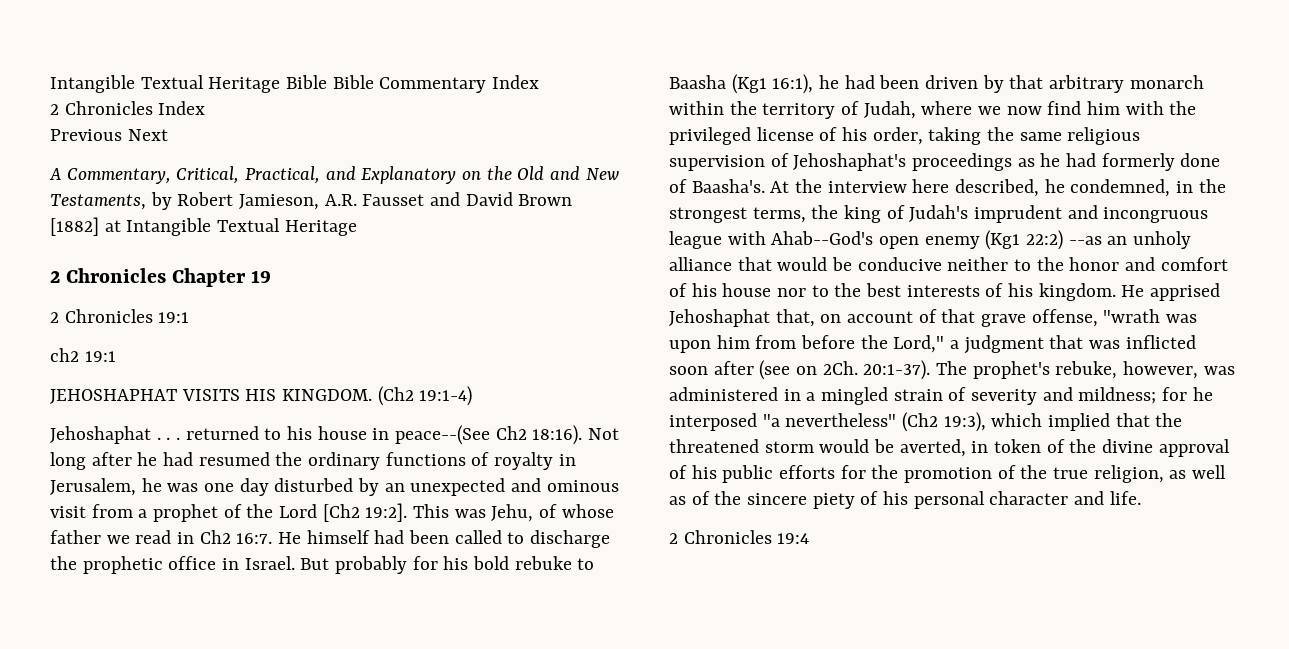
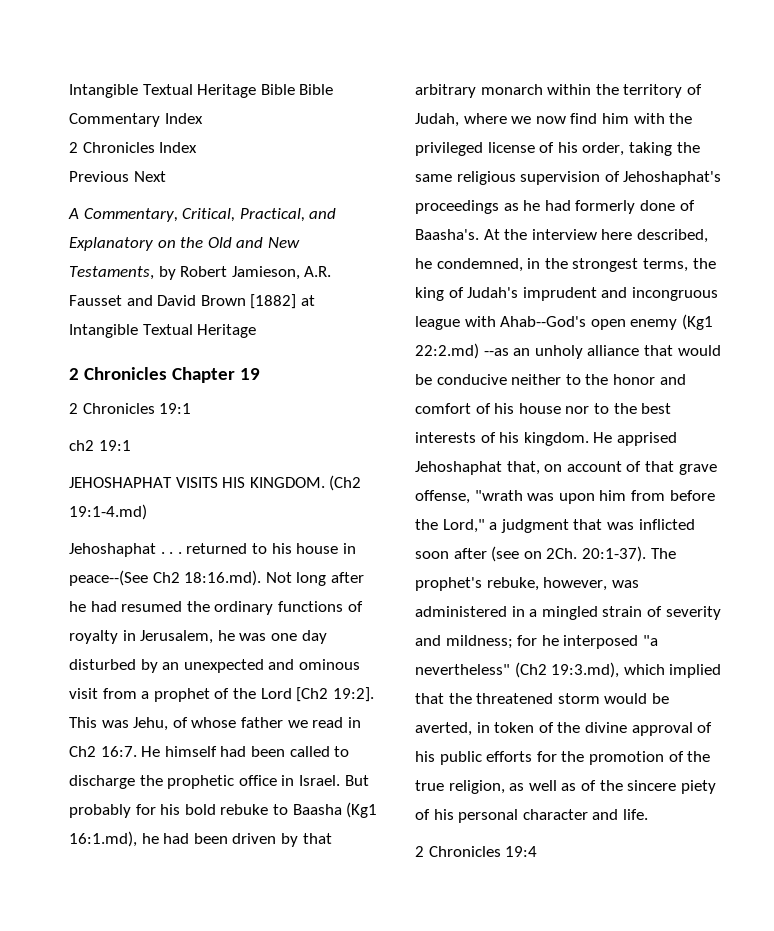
- (Ch2 19:1-4)
+ (Ch2 19:1-4.md)
- Jehoshaphat . . . returned to his house in peace--(See Ch2 18:16). Not long after he had resumed the ordinary functions of royalty in Jerusalem, he was one day disturbed by an unexpected and ominous visit from a prophet of the Lord [Ch2 19:2].
+ Jehoshaphat . . . returned to his house in peace--(See Ch2 18:16.md). Not long after he had resumed the ordinary functions of royalty in Jerusalem, he was one day disturbed by an unexpected and ominous visit from a prophet of the Lord [Ch2 19:2].
- But probably for his bold rebuke to Baasha (Kg1 16:1), he had been driven by that arbitrary monarch within the territory of Judah, where we now find him with the privileged license of his order, taking the same religious supervision of Jehoshaphat's proceedings as he had formerly done of Baasha's.
+ But probably for his bold rebuke to Baasha (Kg1 16:1.md), he had been driven by that arbitrary monarch within the territory of Judah, where we now find him with the privileged license of his order, taking the same religious supervision of Jehoshaphat's proceedings as he had formerly done of Baasha's.
- At the interview here described, he condemned, in the strongest terms, the king of Judah's imprudent and incongruous league with Ahab--God's open enemy (Kg1 22:2) --as an unholy alliance that would be conducive neither to the honor and comfort of his house nor to the best interests of his kingdom.
+ At the interview here described, he condemned, in the strongest terms, the king of Judah's imprudent and incongruous league with Ahab--God's open enemy (Kg1 22:2.md) --as an unholy alliance that would be conducive neither to the honor and comfort of his house nor to the best interests of his kingdom.
- The prophet's rebuke, however, was administered in a mingled strain of severity and mildness; for he interposed "a nevertheless" (Ch2 19:3), which implied that the threatened storm would be averted, in token of the divine approval of his public efforts for the promotion of the true religion, as well as of the sincere piety of his personal character and life.
+ The prophet's rebuke, however, was administered in a mingled strain of severity and mildness; for he interposed "a nevertheless" (Ch2 19:3.md), which implied that the threatened storm would be averted, in token of the divine approval of his public efforts for the promotion of the true religion, as well as of the sincere piety of his personal character and life.

